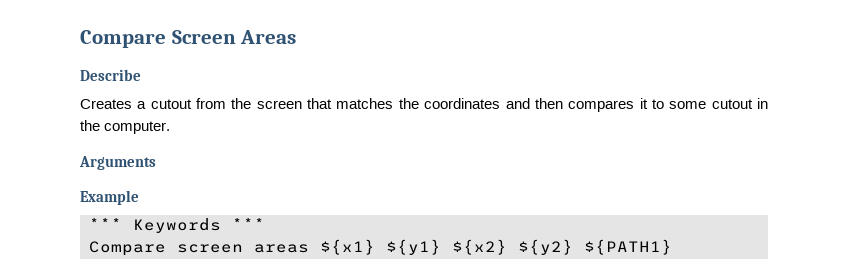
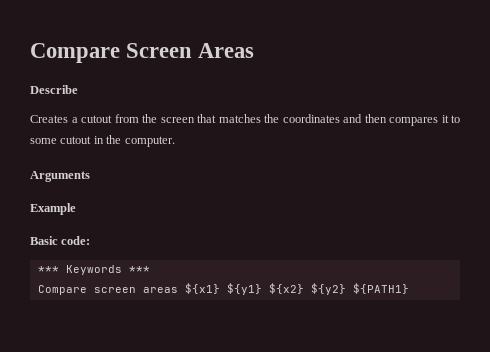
+ Basic code:

